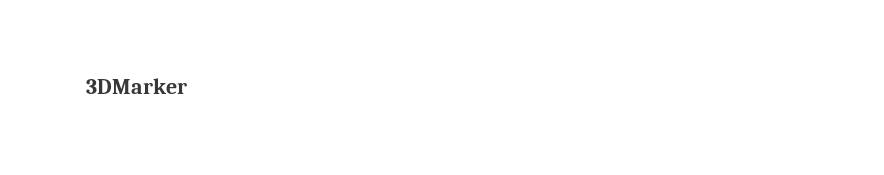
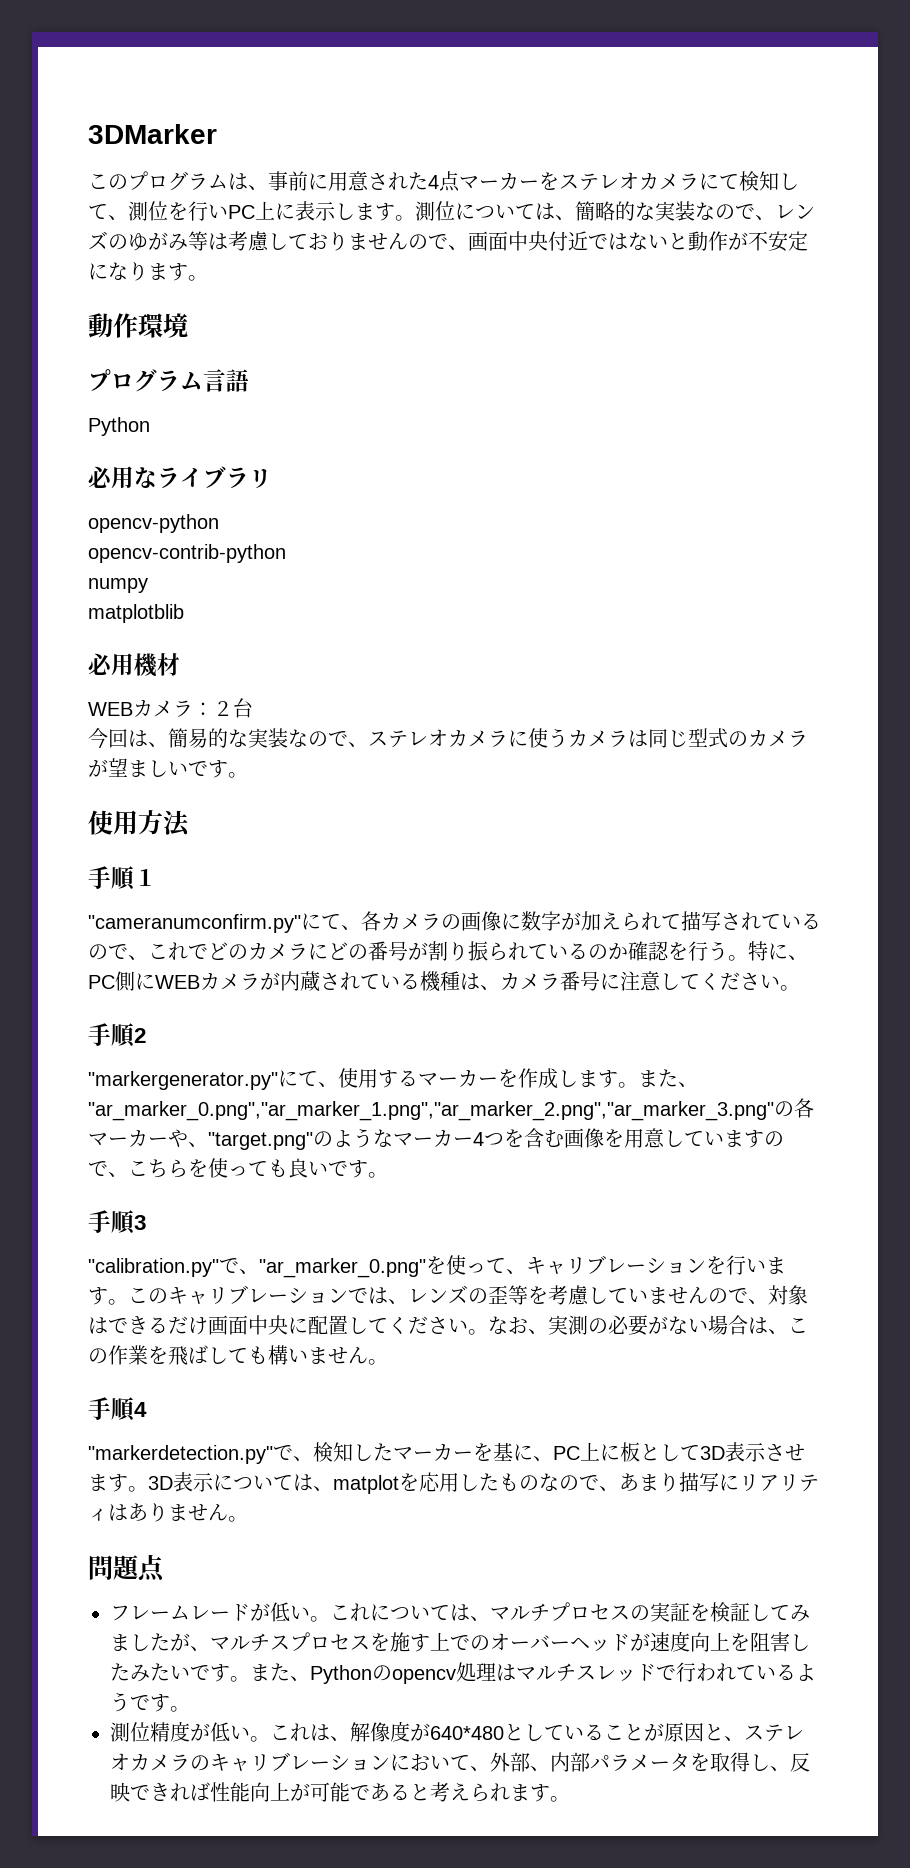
+ このプログラムは、事前に用意された4点マーカーをステレオカメラにて検知して、測位を行いPC上に表示します。測位については、簡略的な実装なので、レンズのゆがみ等は考慮しておりませんので、画面中央付近ではないと動作が不安定になります。
+ 動作環境
+ プログラム言語
+ Python
+ 必用なライブラリ
+ opencv-python
+ opencv-contrib-python
+ numpy
+ matplotblib
+ 必用機材
+ WEBカメラ：２台
+ 今回は、簡易的な実装なので、ステレオカメラに使うカメラは同じ型式のカメラが望ましいです。
+ 使用方法
+ 手順１
+ "cameranumconfirm.py"にて、各カメラの画像に数字が加えられて描写されているので、これでどのカメラにどの番号が割り振られているのか確認を行う。特に、PC側にWEBカメラが内蔵されている機種は、カメラ番号に注意してください。
+ 手順2
+ "markergenerator.py"にて、使用するマーカーを作成します。また、"ar_marker_0.png","ar_marker_1.png","ar_marker_2.png","ar_marker_3.png"の各マーカーや、"target.png"のようなマーカー4つを含む画像を用意していますので、こちらを使っても良いです。
+ 手順3
+ "calibration.py"で、"ar_marker_0.png"を使って、キャリブレーションを行います。このキャリブレーションでは、レンズの歪等を考慮していませんので、対象はできるだけ画面中央に配置してください。なお、実測の必要がない場合は、この作業を飛ばしても構いません。
+ 手順4
+ "markerdetection.py"で、検知したマーカーを基に、PC上に板として3D表示させます。3D表示については、matplotを応用したものなので、あまり描写にリアリティはありません。
+ 問題点
+ フレームレードが低い。これについては、マルチプロセスの実証を検証してみましたが、マルチスプロセスを施す上でのオーバーヘッドが速度向上を阻害したみたいです。また、Pythonのopencv処理はマルチスレッドで行われているようです。
+ 測位精度が低い。これは、解像度が640*480としていることが原因と、ステレオカメラのキャリブレーションにおいて、外部、内部パラメータを取得し、反映できれば性能向上が可能であると考えられます。

